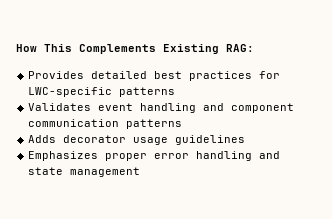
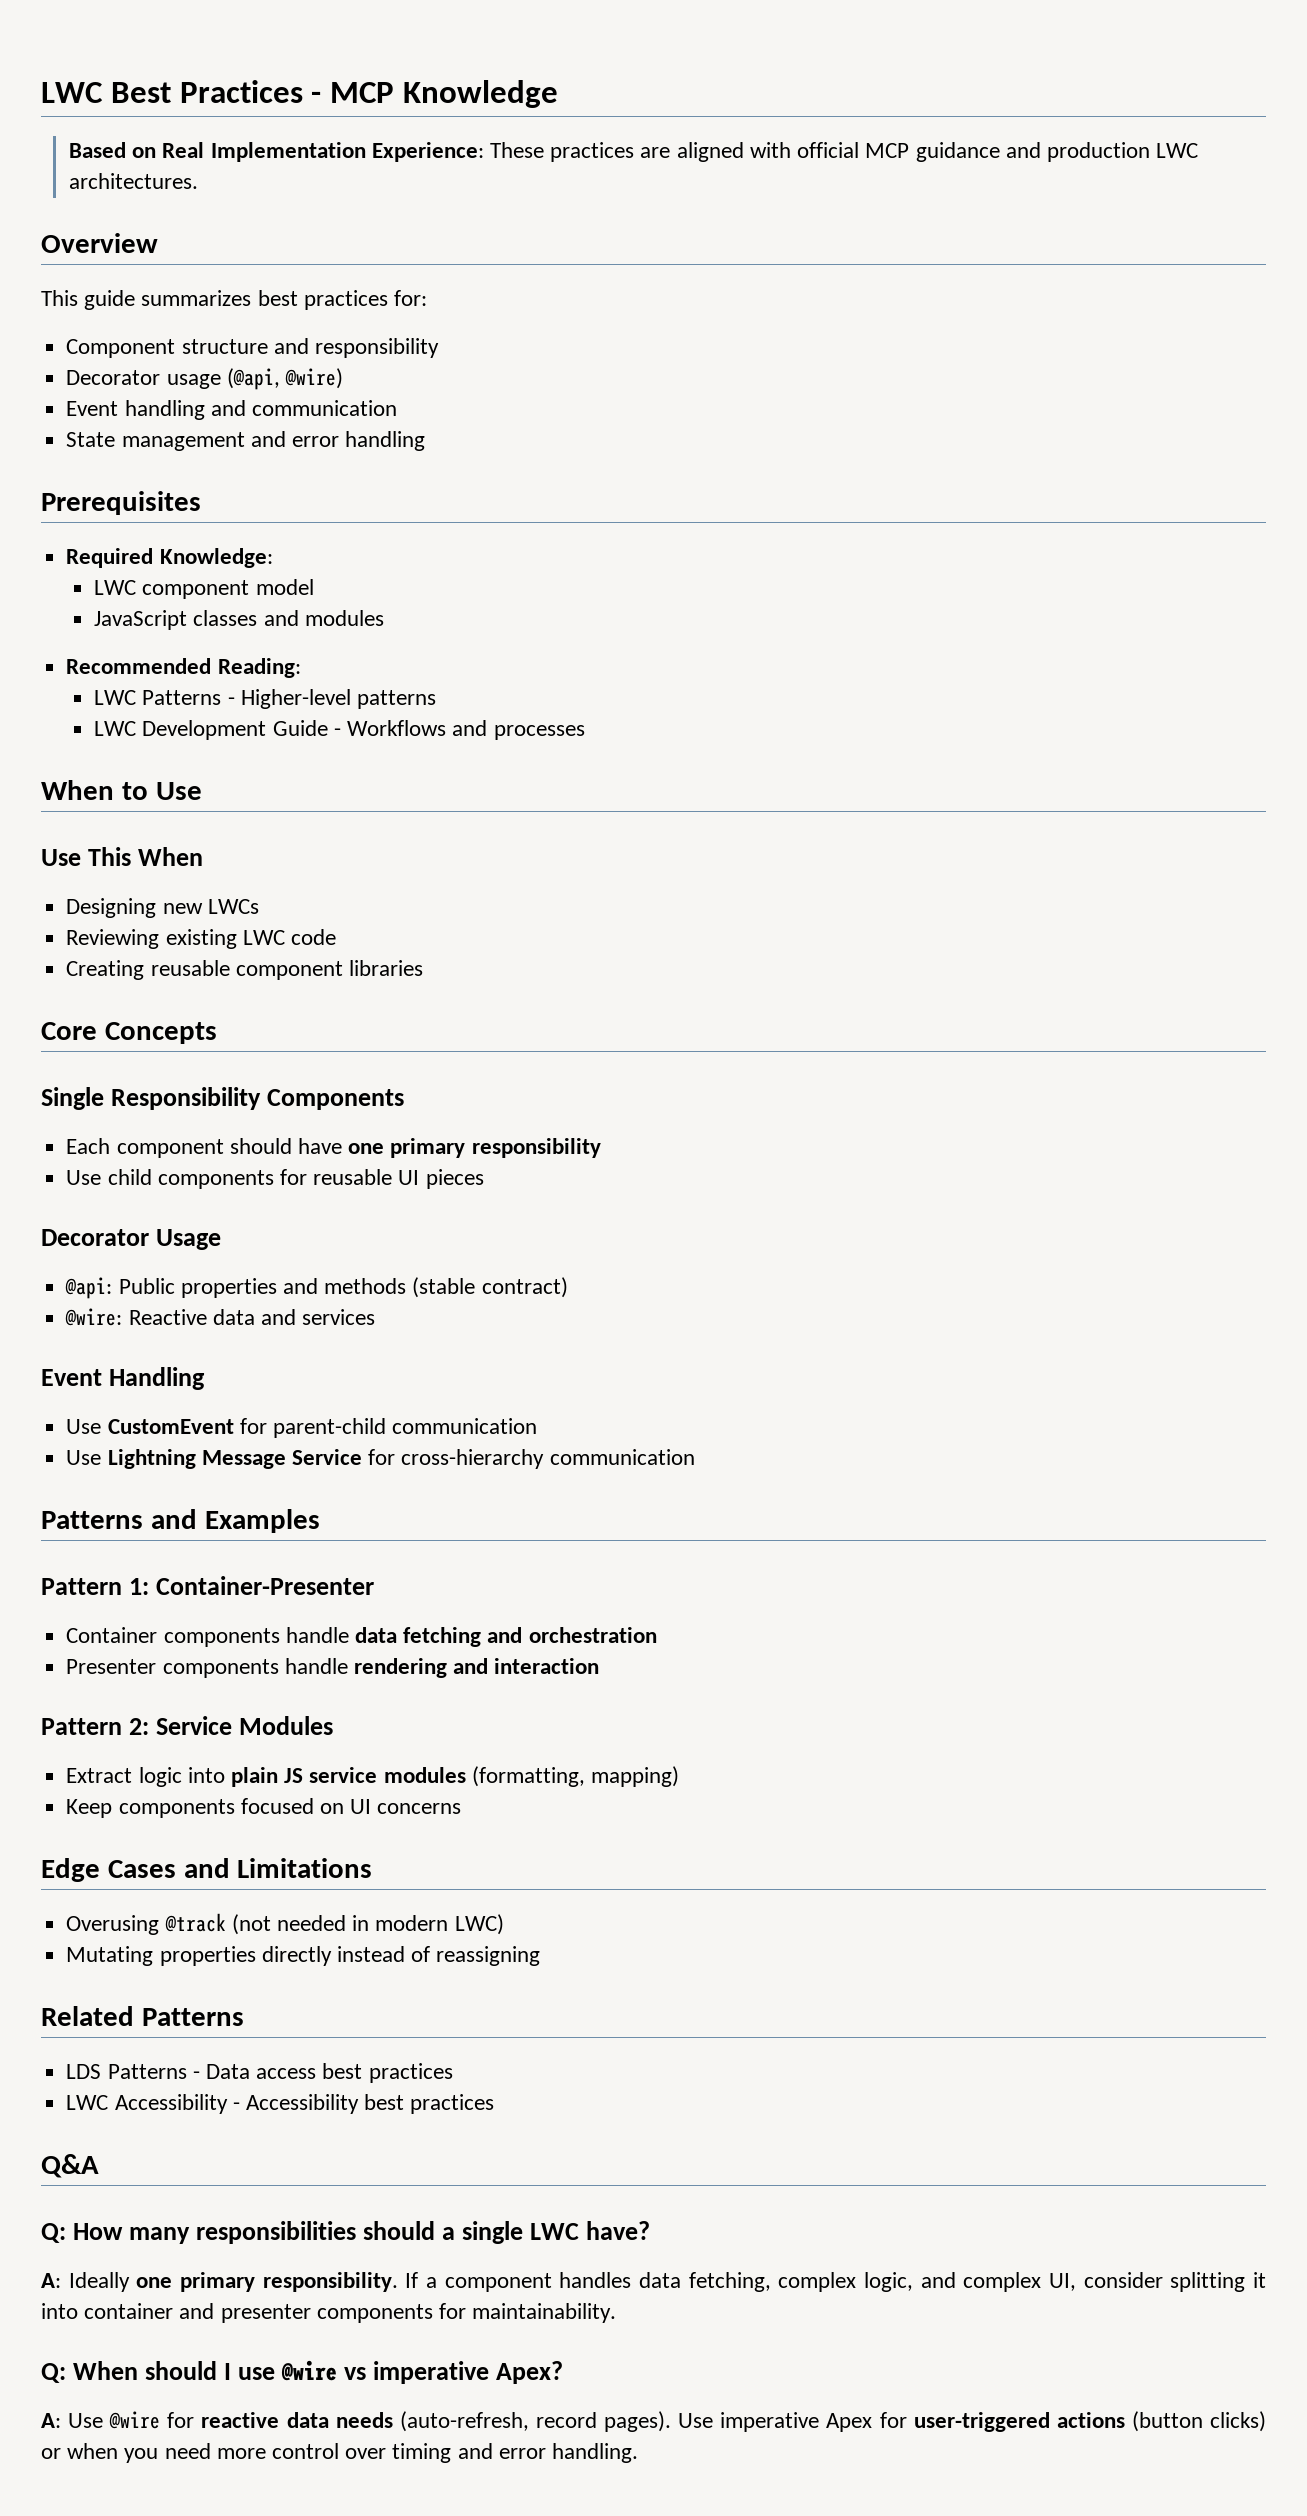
- How This Complements Existing RAG:
- Provides detailed best practices for LWC-specific patterns
- Validates event handling and component communication patterns
- Adds decorator usage guidelines
- Emphasizes proper error handling and state management
+ LWC Best Practices - MCP Knowledge
+ Based on Real Implementation Experience: These practices are aligned with official MCP guidance and production LWC architectures.
+ Overview
+ This guide summarizes best practices for:
+ Component structure and responsibility
+ Decorator usage (@api, @wire)
+ Event handling and communication
+ State management and error handling
+ Prerequisites
+ Required Knowledge:
+ LWC component model
+ JavaScript classes and modules
+ Recommended Reading:
+ LWC Patterns - Higher-level patterns
+ LWC Development Guide - Workflows and processes
+ When to Use
+ Use This When
+ Designing new LWCs
+ Reviewing existing LWC code
+ Creating reusable component libraries
+ Core Concepts
+ Single Responsibility Components
+ Each component should have one primary responsibility
+ Use child components for reusable UI pieces
+ Decorator Usage
+ @api: Public properties and methods (stable contract)
+ @wire: Reactive data and services
+ Event Handling
+ Use CustomEvent for parent-child communication
+ Use Lightning Message Service for cross-hierarchy communication
+ Patterns and Examples
+ Pattern 1: Container-Presenter
+ Container components handle data fetching and orchestration
+ Presenter components handle rendering and interaction
+ Pattern 2: Service Modules
+ Extract logic into plain JS service modules (formatting, mapping)
+ Keep components focused on UI concerns
+ Edge Cases and Limitations
+ Overusing @track (not needed in modern LWC)
+ Mutating properties directly instead of reassigning
+ Related Patterns
+ LDS Patterns - Data access best practices
+ LWC Accessibility - Accessibility best practices
+ Q&A
+ Q: How many responsibilities should a single LWC have?
+ A: Ideally one primary responsibility. If a component handles data fetching, complex logic, and complex UI, consider splitting it into container and presenter components for maintainability.
+ Q: When should I use @wire vs imperative Apex?
+ A: Use @wire for reactive data needs (auto-refresh, record pages). Use imperative Apex for user-triggered actions (button clicks) or when you need more control over timing and error handling.

